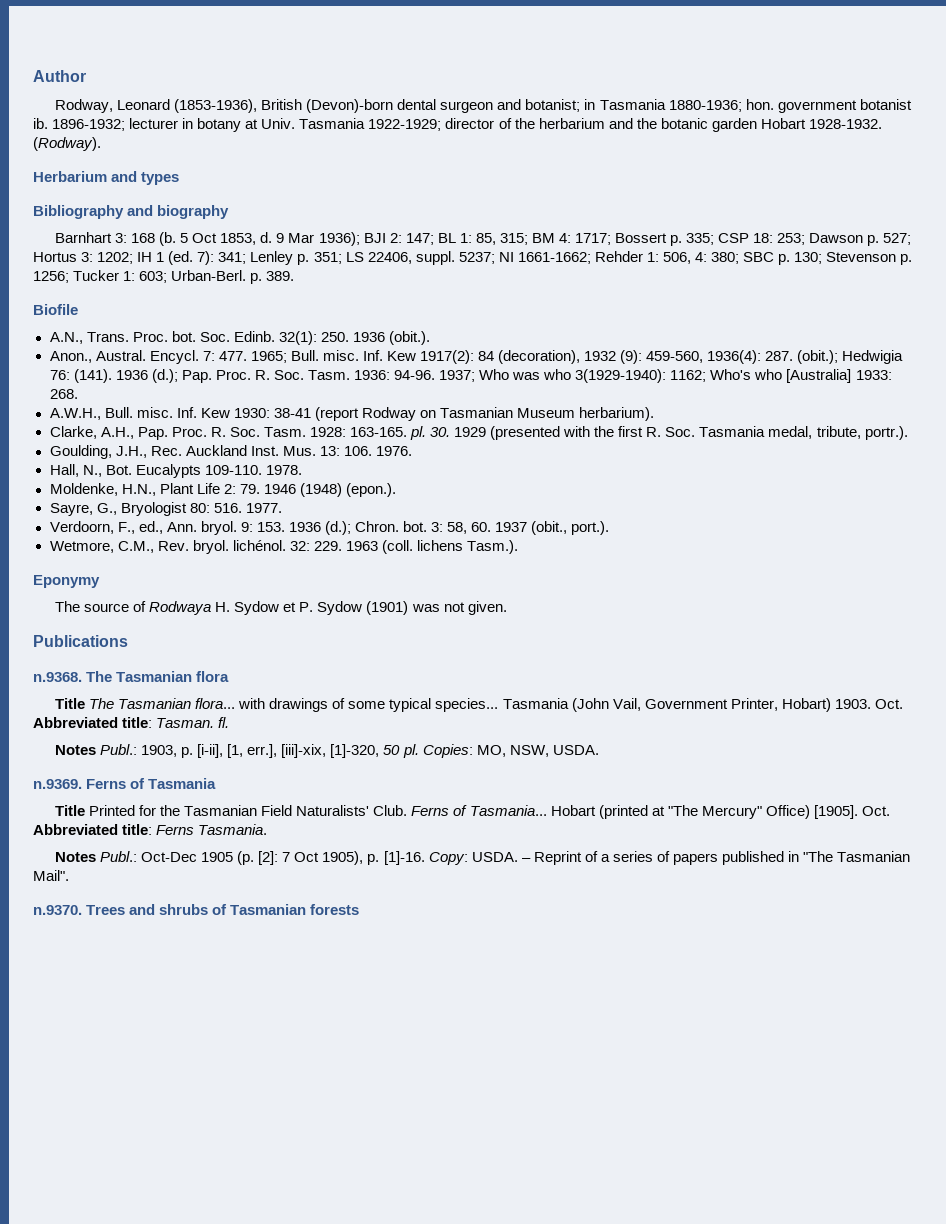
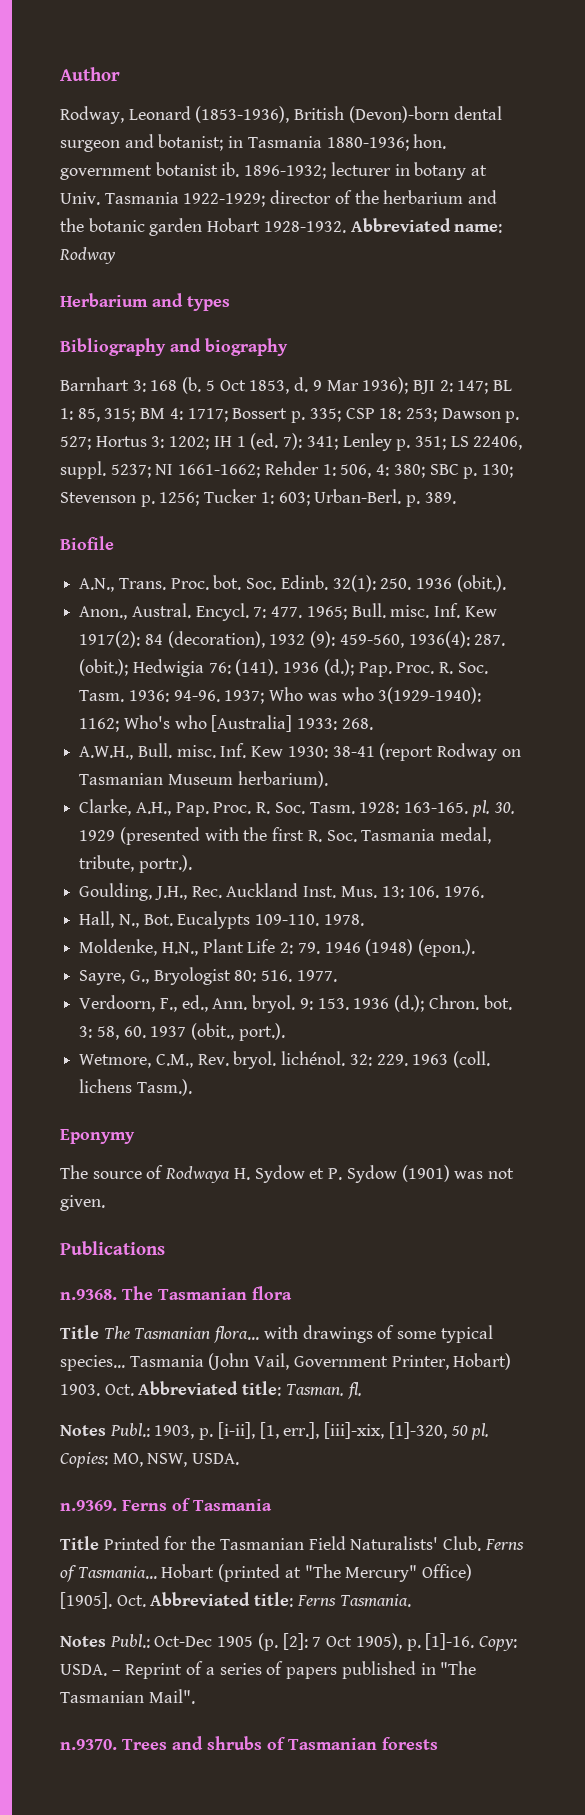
- (Rodway).
+ Abbreviated name: Rodway

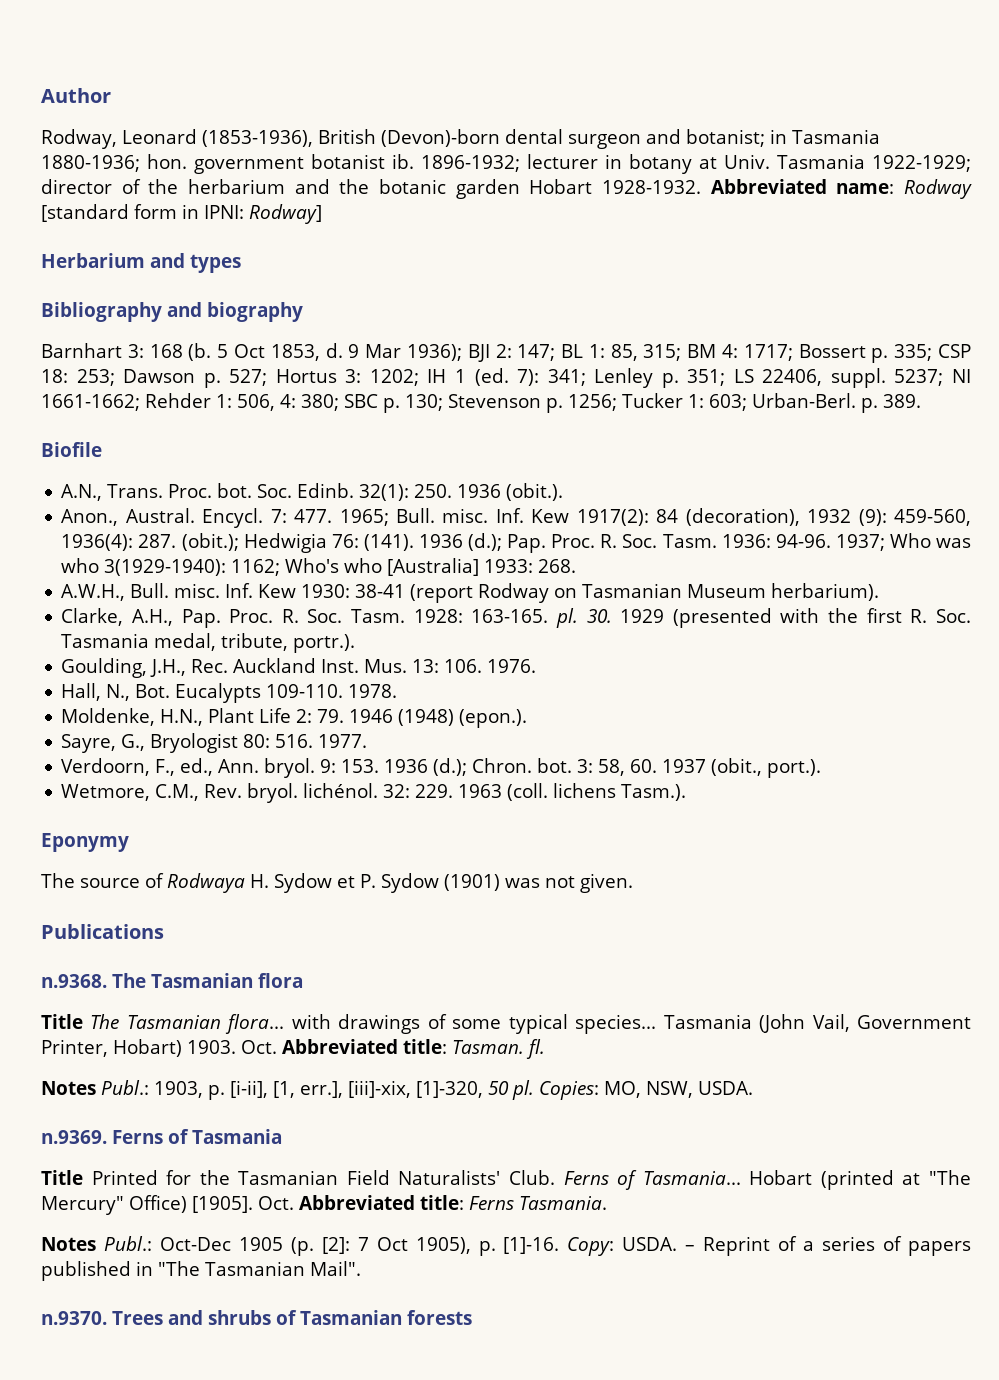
- Abbreviated name: Rodway
+ Abbreviated name: Rodway [standard form in IPNI: Rodway]

